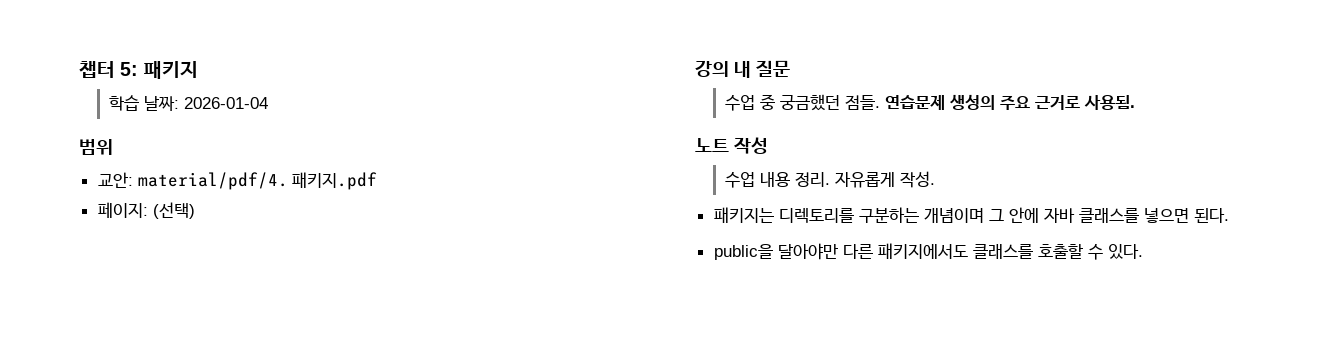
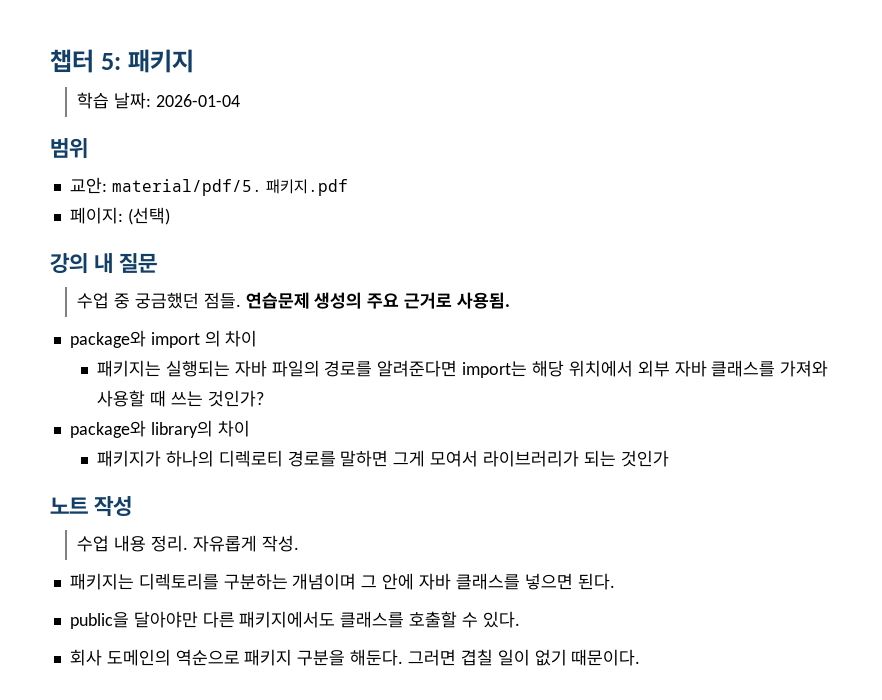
- 교안: material/pdf/4.
+ 교안: material/pdf/5.
+ package와 import 의 차이
+ 패키지는 실행되는 자바 파일의 경로를 알려준다면 import는 해당 위치에서 외부 자바 클래스를 가져와 사용할 때 쓰는 것인가?
+ package와 library의 차이
+ 패키지가 하나의 디렉로티 경로를 말하면 그게 모여서 라이브러리가 되는 것인가
+ 회사 도메인의 역순으로 패키지 구분을 해둔다. 그러면 겹칠 일이 없기 때문이다.

